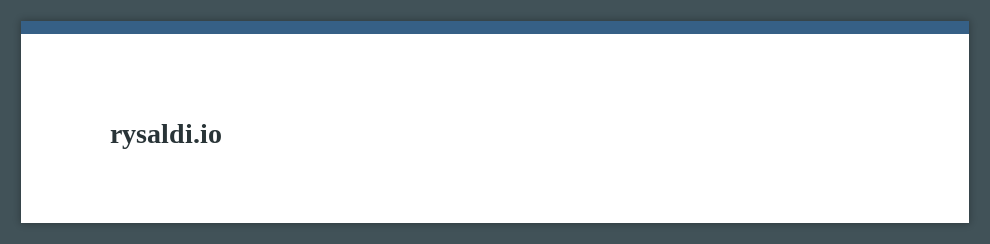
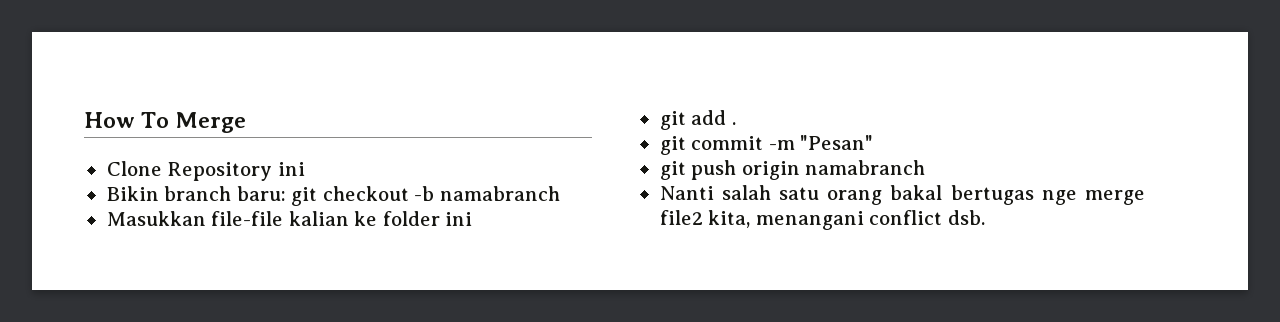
- rysaldi.io
+ How To Merge
+ Clone Repository ini
+ Bikin branch baru: git checkout -b namabranch
+ Masukkan file-file kalian ke folder ini
+ git add .
+ git commit -m "Pesan"
+ git push origin namabranch
+ Nanti salah satu orang bakal bertugas nge merge file2 kita, menangani conflict dsb.

